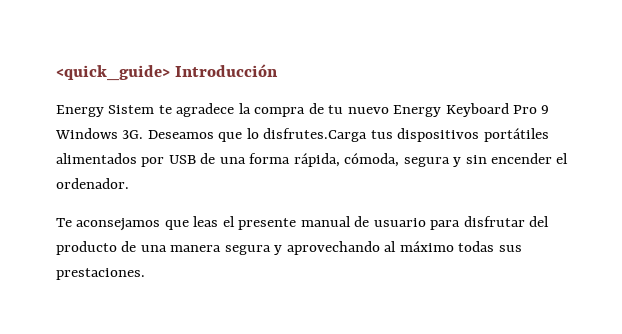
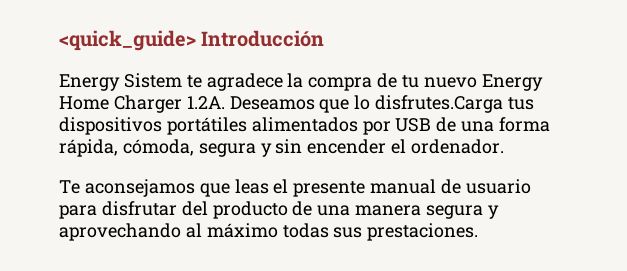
- Energy Sistem te agradece la compra de tu nuevo Energy Keyboard Pro 9 Windows 3G. Deseamos que lo disfrutes.Carga tus dispositivos portátiles alimentados por USB de una forma rápida, cómoda, segura y sin encender el ordenador.
+ Energy Sistem te agradece la compra de tu nuevo Energy Home Charger 1.2A. Deseamos que lo disfrutes.Carga tus dispositivos portátiles alimentados por USB de una forma rápida, cómoda, segura y sin encender el ordenador.

